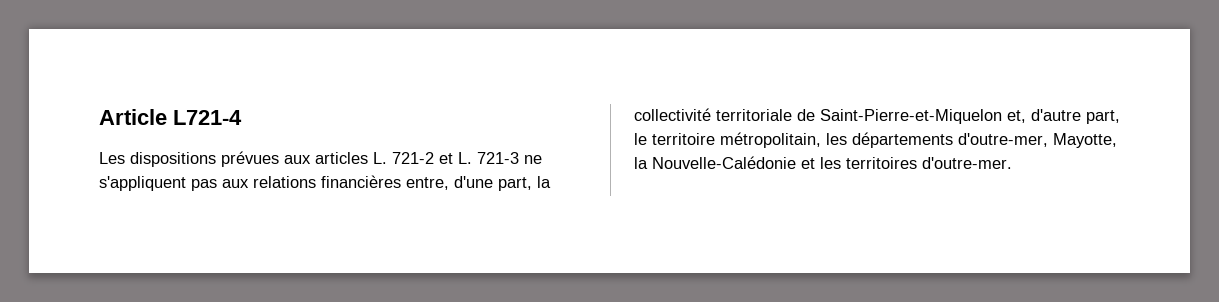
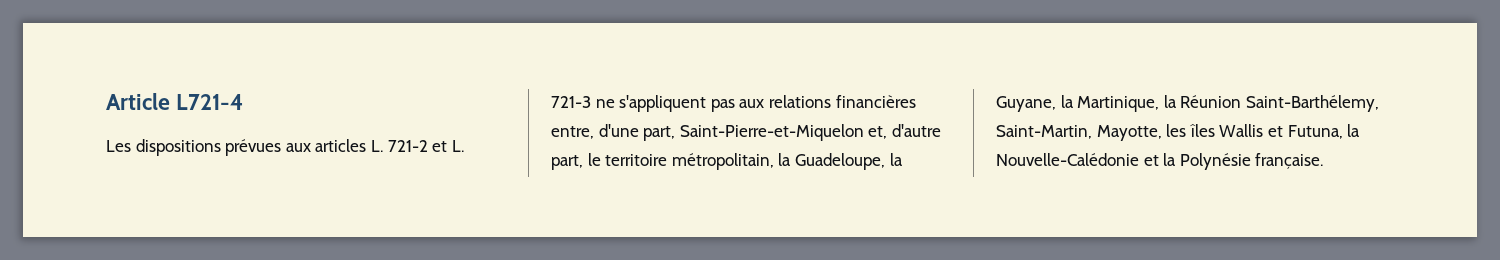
- Les dispositions prévues aux articles L. 721-2 et L. 721-3 ne s'appliquent pas aux relations financières entre, d'une part, la collectivité territoriale de Saint-Pierre-et-Miquelon et, d'autre part, le territoire métropolitain, les départements d'outre-mer, Mayotte, la Nouvelle-Calédonie et les territoires d'outre-mer.
+ Les dispositions prévues aux articles L. 721-2 et L. 721-3 ne s'appliquent pas aux relations financières entre, d'une part, Saint-Pierre-et-Miquelon et, d'autre part, le territoire métropolitain, la Guadeloupe, la Guyane, la Martinique, la Réunion Saint-Barthélemy, Saint-Martin, Mayotte, les îles Wallis et Futuna, la Nouvelle-Calédonie et la Polynésie française.

